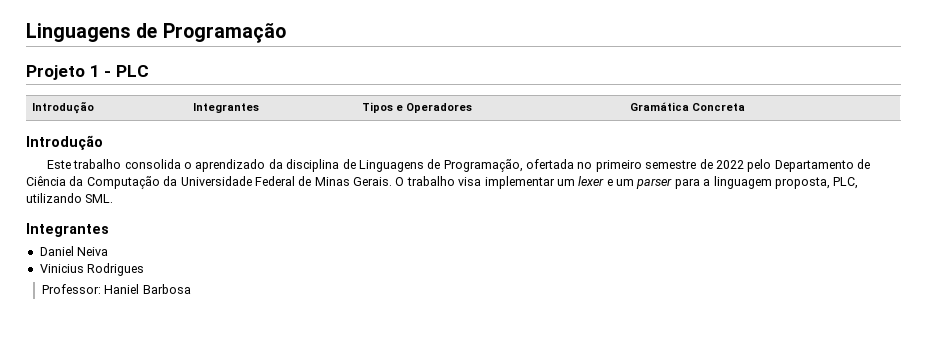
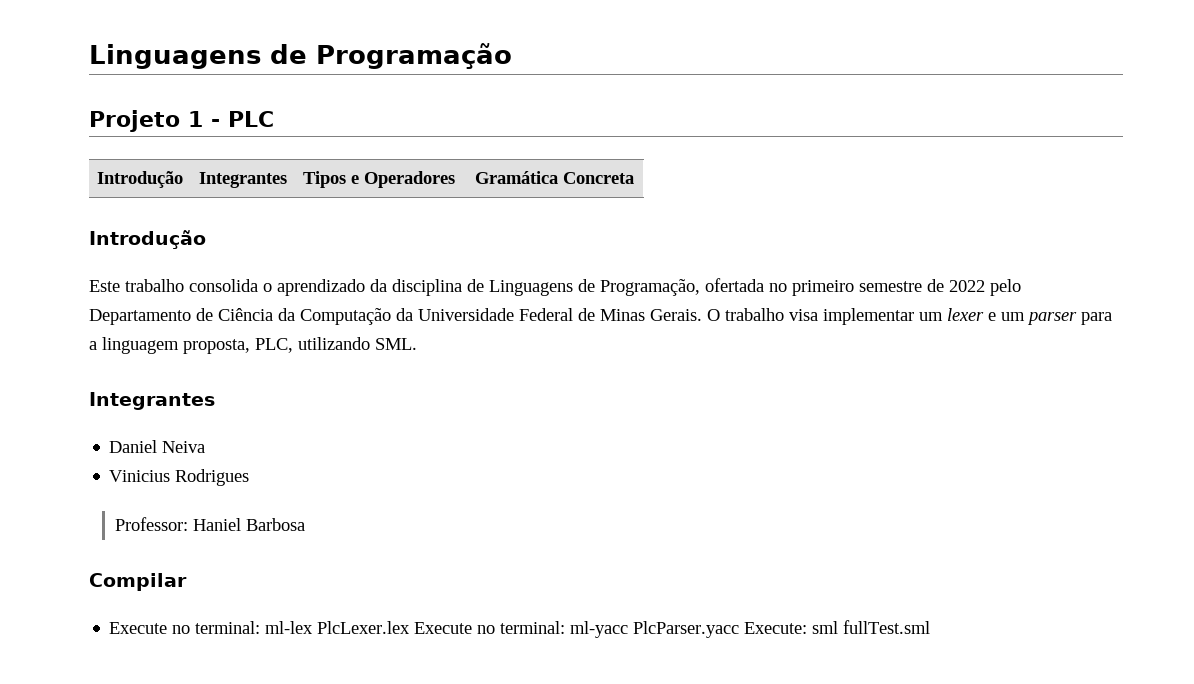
+ Compilar
+ Execute no terminal: ml-lex PlcLexer.lex Execute no terminal: ml-yacc PlcParser.yacc Execute: sml fullTest.sml

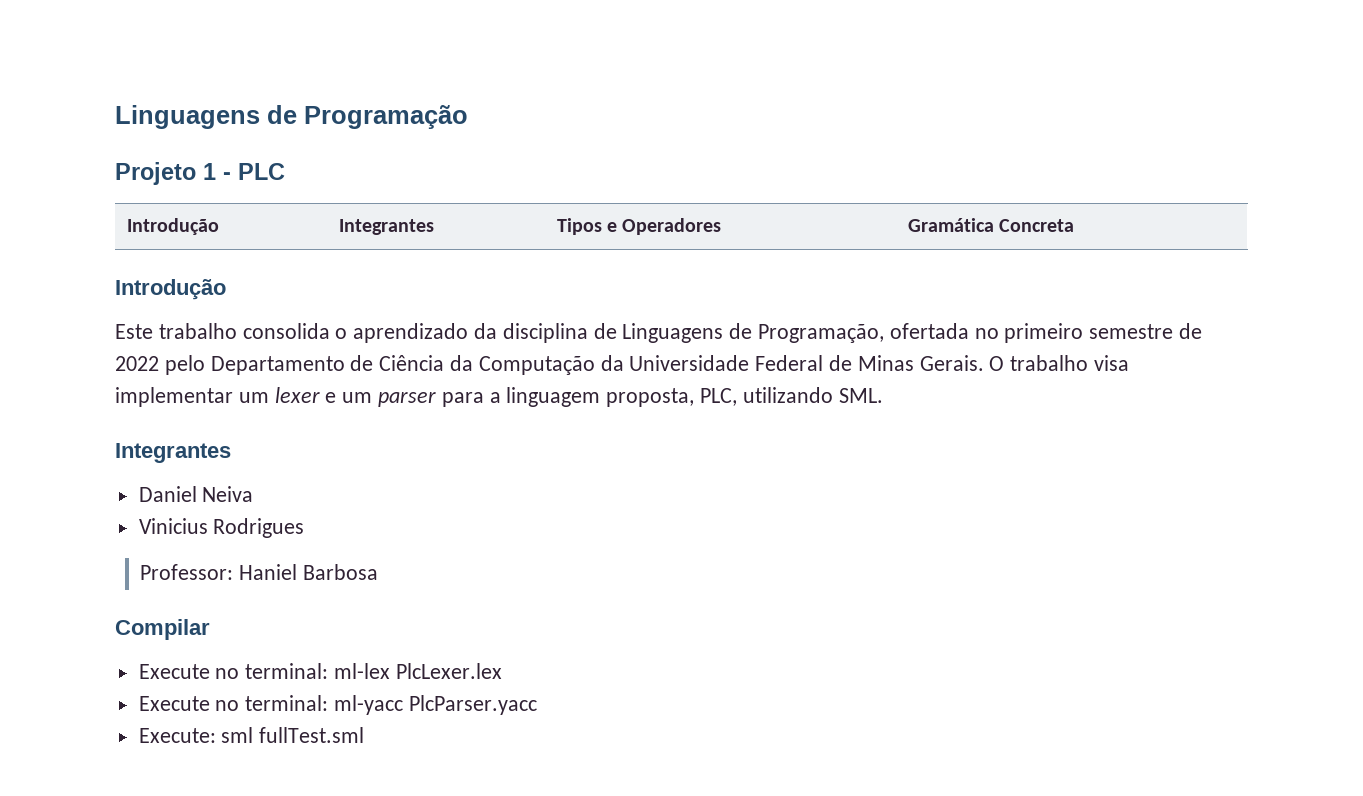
- Execute no terminal: ml-lex PlcLexer.lex Execute no terminal: ml-yacc PlcParser.yacc Execute: sml fullTest.sml
+ Execute no terminal: ml-lex PlcLexer.lex
+ Execute no terminal: ml-yacc PlcParser.yacc
+ Execute: sml fullTest.sml

